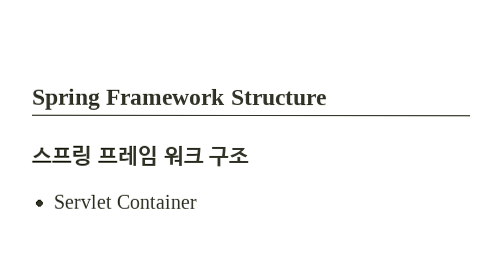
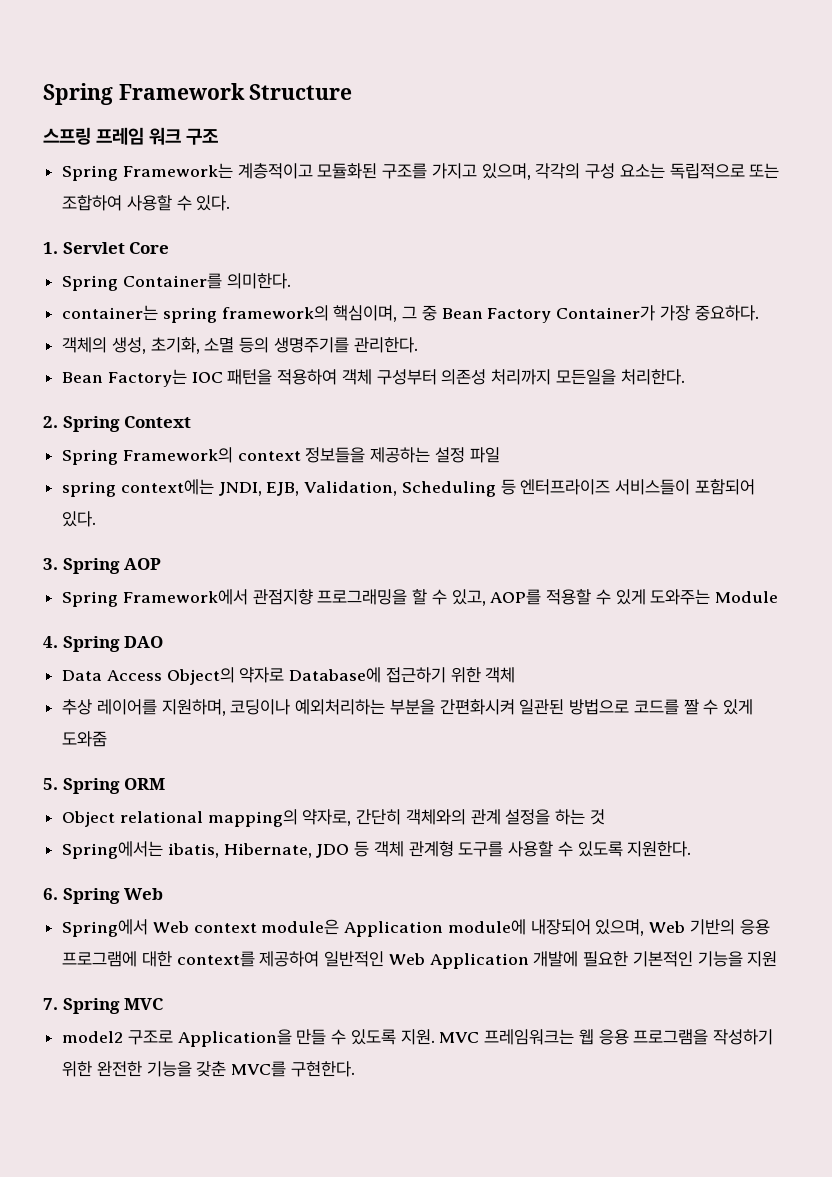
- Servlet Container
+ Spring Framework는 계층적이고 모듈화된 구조를 가지고 있으며, 각각의 구성 요소는 독립적으로 또는 조합하여 사용할 수 있다.
+ 1. Servlet Core
+ Spring Container를 의미한다.
+ container는 spring framework의 핵심이며, 그 중 Bean Factory Container가 가장 중요하다.
+ 객체의 생성, 초기화, 소멸 등의 생명주기를 관리한다.
+ Bean Factory는 IOC 패턴을 적용하여 객체 구성부터 의존성 처리까지 모든일을 처리한다.
+ 2. Spring Context
+ Spring Framework의 context 정보들을 제공하는 설정 파일
+ spring context에는 JNDI, EJB, Validation, Scheduling 등 엔터프라이즈 서비스들이 포함되어 있다.
+ 3. Spring AOP
+ Spring Framework에서 관점지향 프로그래밍을 할 수 있고, AOP를 적용할 수 있게 도와주는 Module
+ 4. Spring DAO
+ Data Access Object의 약자로 Database에 접근하기 위한 객체
+ 추상 레이어를 지원하며, 코딩이나 예외처리하는 부분을 간편화시켜 일관된 방법으로 코드를 짤 수 있게 도와줌
+ 5. Spring ORM
+ Object relational mapping의 약자로, 간단히 객체와의 관계 설정을 하는 것
+ Spring에서는 ibatis, Hibernate, JDO 등 객체 관계형 도구를 사용할 수 있도록 지원한다.
+ 6. Spring Web
+ Spring에서 Web context module은 Application module에 내장되어 있으며, Web 기반의 응용 프로그램에 대한 context를 제공하여 일반적인 Web Application 개발에 필요한 기본적인 기능을 지원
+ 7. Spring MVC
+ model2 구조로 Application을 만들 수 있도록 지원. MVC 프레임워크는 웹 응용 프로그램을 작성하기 위한 완전한 기능을 갖춘 MVC를 구현한다.

